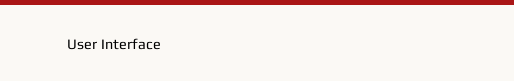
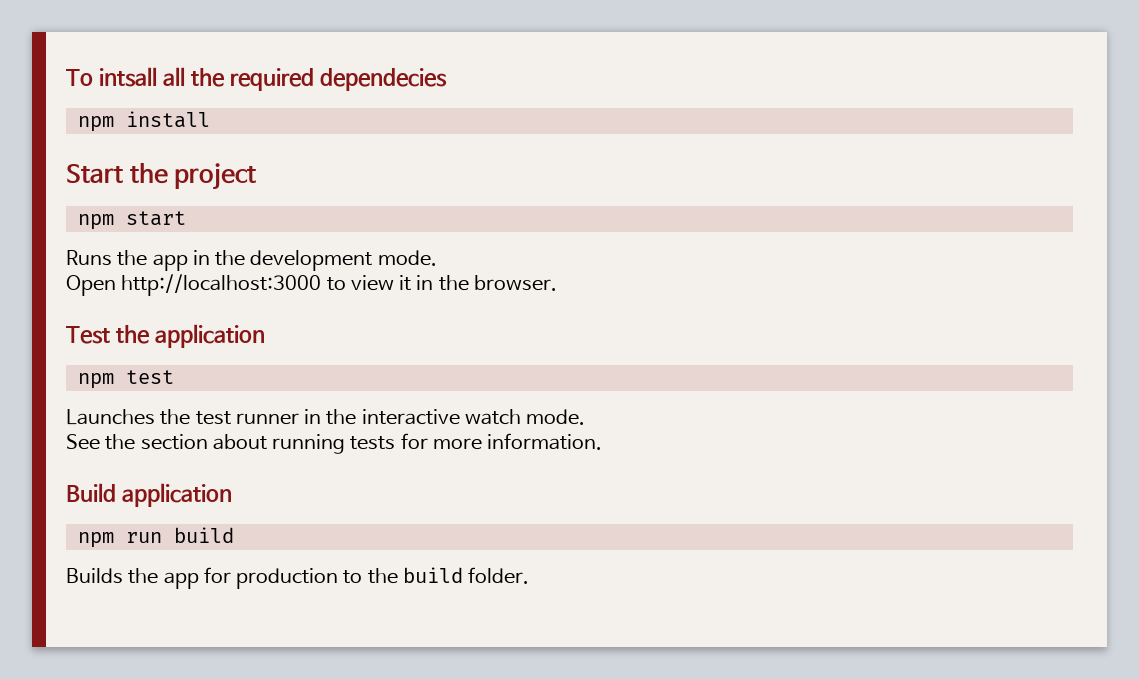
- User Interface
+ To intsall all the required dependecies
+ npm install
+ Start the project
+ npm start
+ Runs the app in the development mode.
+ Open http://localhost:3000 to view it in the browser.
+ Test the application
+ npm test
+ Launches the test runner in the interactive watch mode.
+ See the section about running tests for more information.
+ Build application
+ npm run build
+ Builds the app for production to the build folder.

